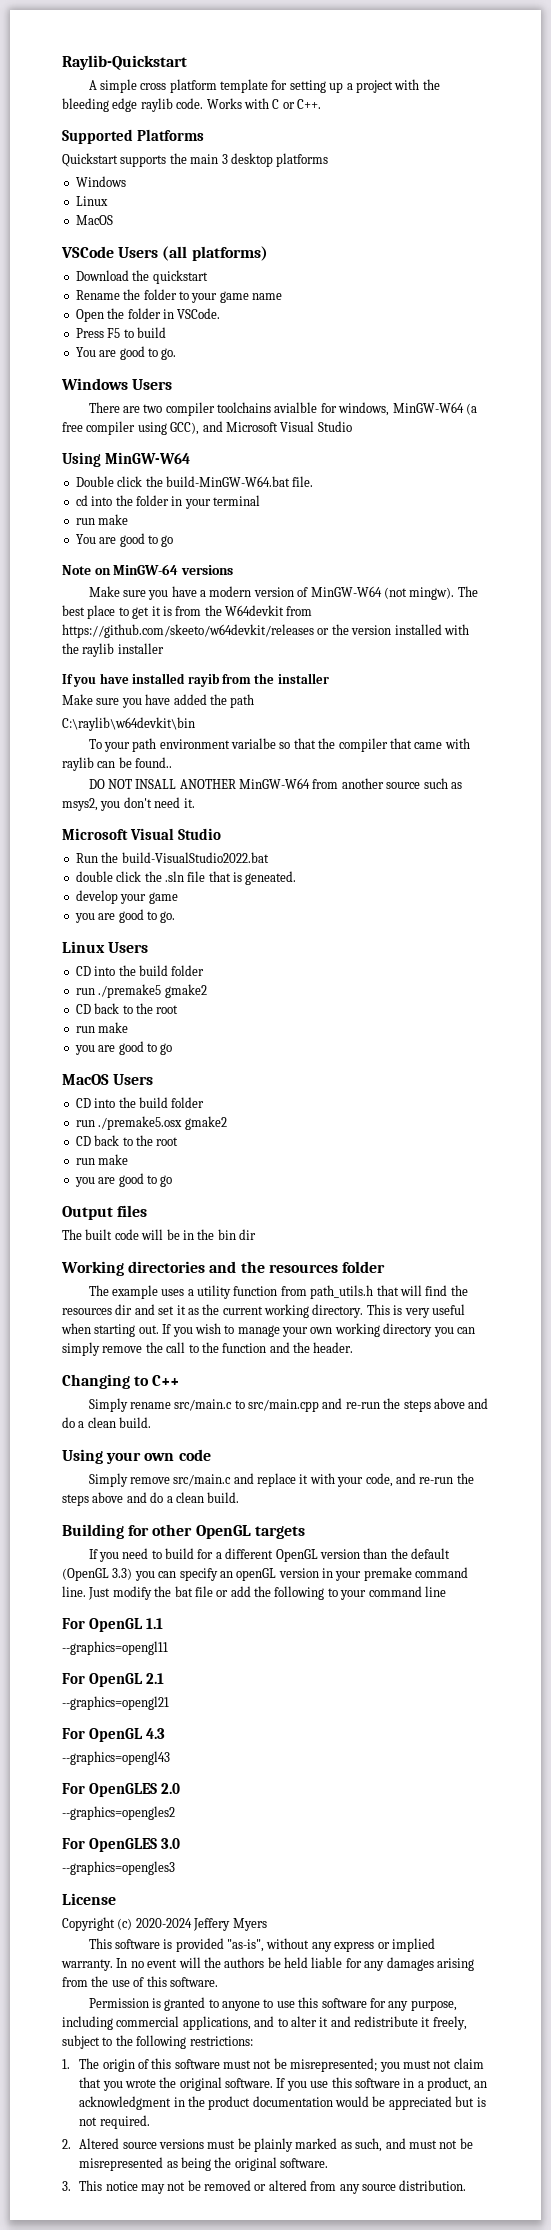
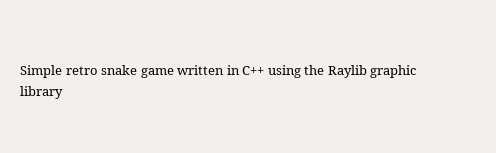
- Raylib-Quickstart
- A simple cross platform template for setting up a project with the bleeding edge raylib code. Works with C or C++.
- Supported Platforms
- Quickstart supports the main 3 desktop platforms
- Windows
- Linux
- MacOS
- VSCode Users (all platforms)
- Download the quickstart
- Rename the folder to your game name
- Open the folder in VSCode.
- Press F5 to build
- You are good to go.
- Windows Users
- There are two compiler toolchains avialble for windows, MinGW-W64 (a free compiler using GCC), and Microsoft Visual Studio
- Using MinGW-W64
- Double click the build-MinGW-W64.bat file.
- cd into the folder in your terminal
- run make
- You are good to go
- Note on MinGW-64 versions
- Make sure you have a modern version of MinGW-W64 (not mingw). The best place to get it is from the W64devkit from https://github.com/skeeto/w64devkit/releases or the version installed with the raylib installer
- If you have installed rayib from the installer
- Make sure you have added the path
- C:\raylib\w64devkit\bin
- To your path environment varialbe so that the compiler that came with raylib can be found..
- DO NOT INSALL ANOTHER MinGW-W64 from another source such as msys2, you don't need it.
- Microsoft Visual Studio
- Run the build-VisualStudio2022.bat
- double click the .sln file that is geneated.
- develop your game
- you are good to go.
- Linux Users
- CD into the build folder
- run ./premake5 gmake2
- CD back to the root
- run make
- you are good to go
- MacOS Users
- CD into the build folder
- run ./premake5.osx gmake2
- CD back to the root
- run make
- you are good to go
- Output files
- The built code will be in the bin dir
- Working directories and the resources folder
- The example uses a utility function from path_utils.h that will find the resources dir and set it as the current working directory. This is very useful when starting out. If you wish to manage your own working directory you can simply remove the call to the function and the header.
- Changing to C++
- Simply rename src/main.c to src/main.cpp and re-run the steps above and do a clean build.
- Using your own code
- Simply remove src/main.c and replace it with your code, and re-run the steps above and do a clean build.
- Building for other OpenGL targets
- If you need to build for a different OpenGL version than the default (OpenGL 3.3) you can specify an openGL version in your premake command line. Just modify the bat file or add the following to your command line
- For OpenGL 1.1
- --graphics=opengl11
- For OpenGL 2.1
- --graphics=opengl21
- For OpenGL 4.3
- --graphics=opengl43
- For OpenGLES 2.0
- --graphics=opengles2
- For OpenGLES 3.0
- --graphics=opengles3
- License
- Copyright (c) 2020-2024 Jeffery Myers
- This software is provided "as-is", without any express or implied warranty. In no event will the authors be held liable for any damages arising from the use of this software.
- Permission is granted to anyone to use this software for any purpose, including commercial applications, and to alter it and redistribute it freely, subject to the following restrictions:
- 1. The origin of this software must not be misrepresented; you must not claim that you wrote the original software. If you use this software in a product, an acknowledgment in the product documentation would be appreciated but is not required.
- 2. Altered source versions must be plainly marked as such, and must not be misrepresented as being the original software.
- 3. This notice may not be removed or altered from any source distribution.
+ Simple retro snake game written in C++ using the Raylib graphic library

